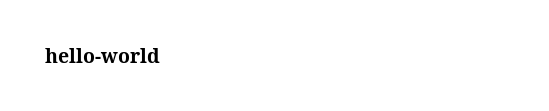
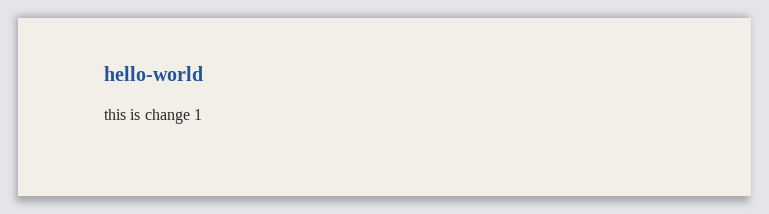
+ this is change 1

